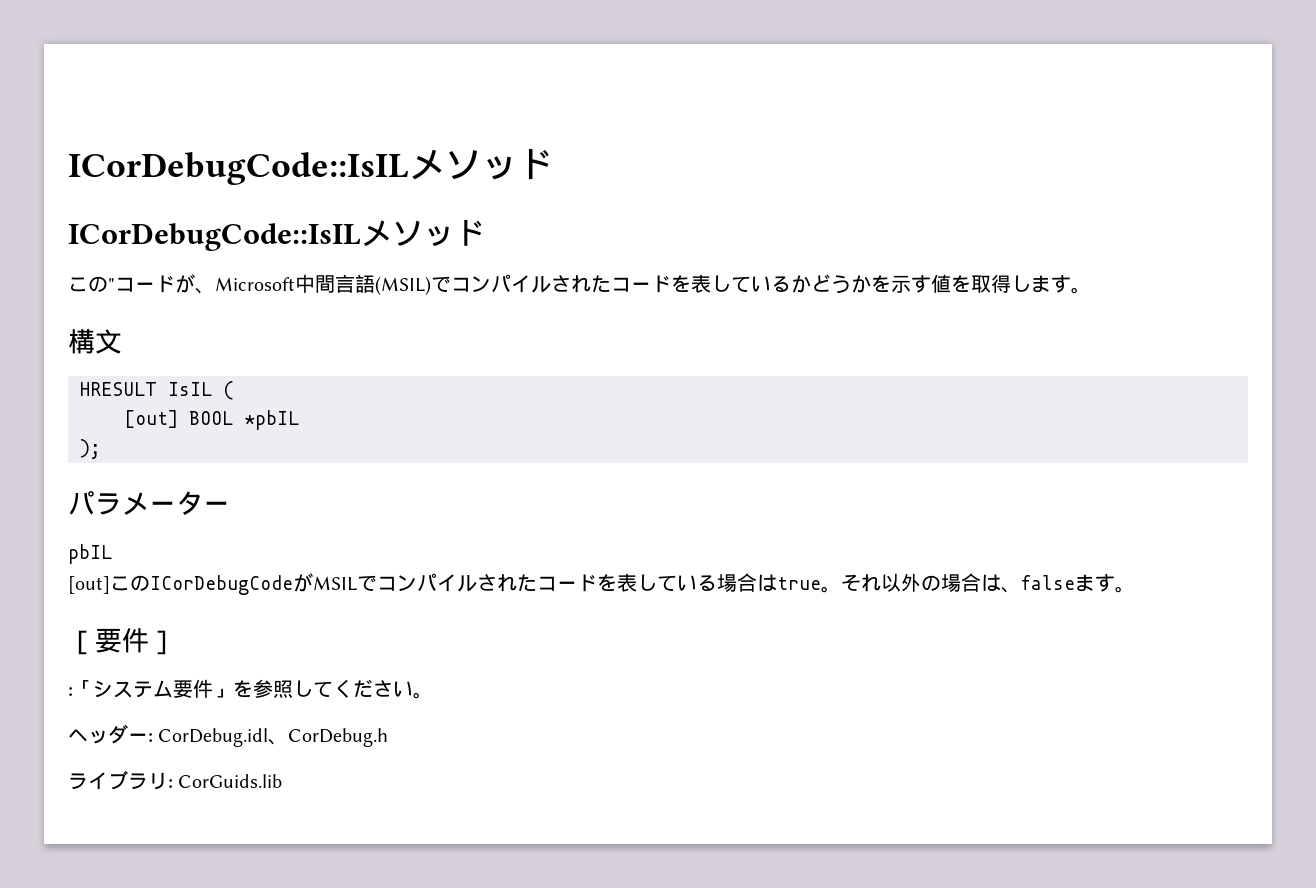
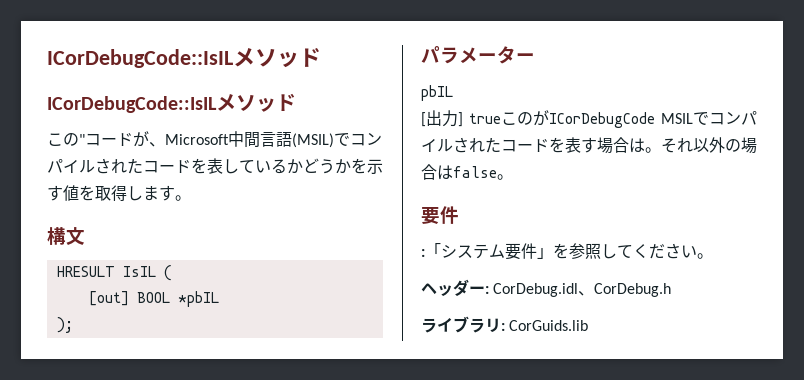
- [out]このICorDebugCodeがMSILでコンパイルされたコードを表している場合はtrue。
+ [出力] trueこのがICorDebugCode MSILでコンパイルされたコードを表す場合は。
- それ以外の場合は、falseます。
- ［要件］
+ それ以外の場合はfalse。
+ 要件

